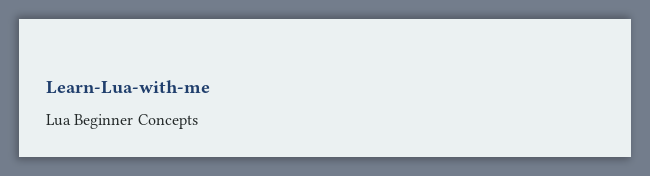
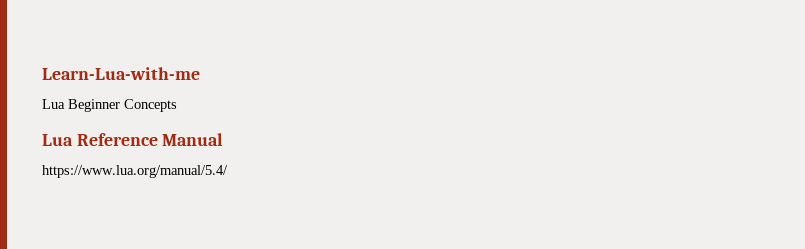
+ Lua Reference Manual
+ https://www.lua.org/manual/5.4/

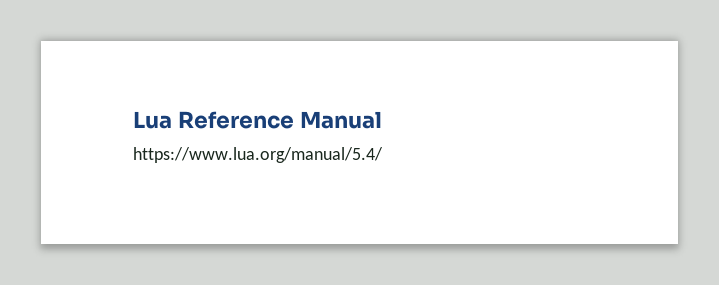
- Learn-Lua-with-me
- Lua Beginner Concepts

